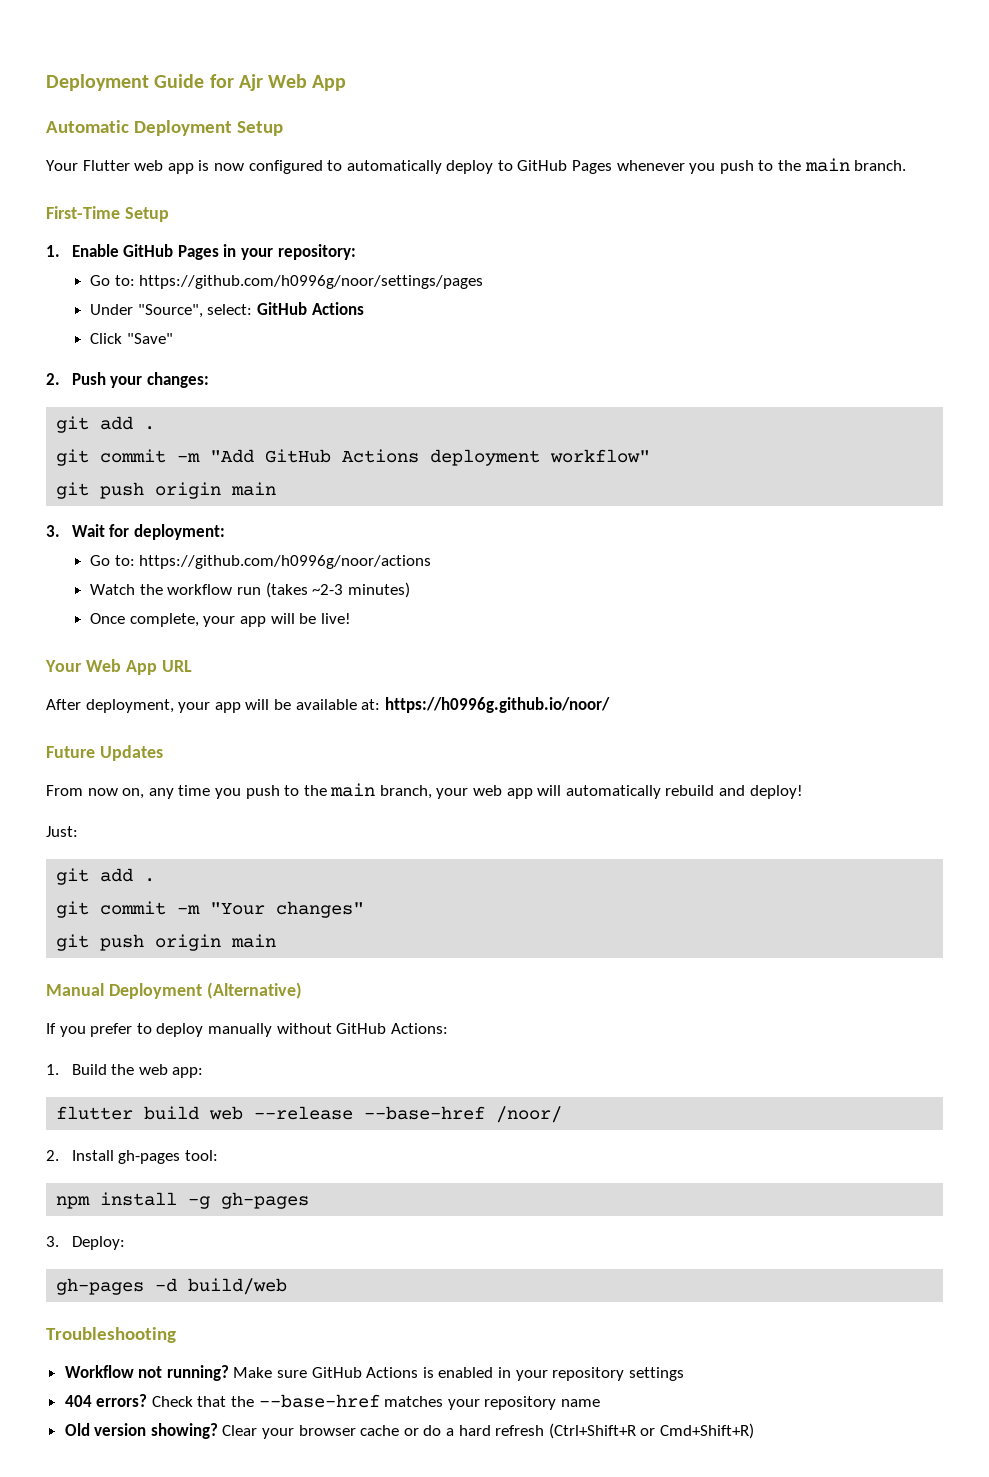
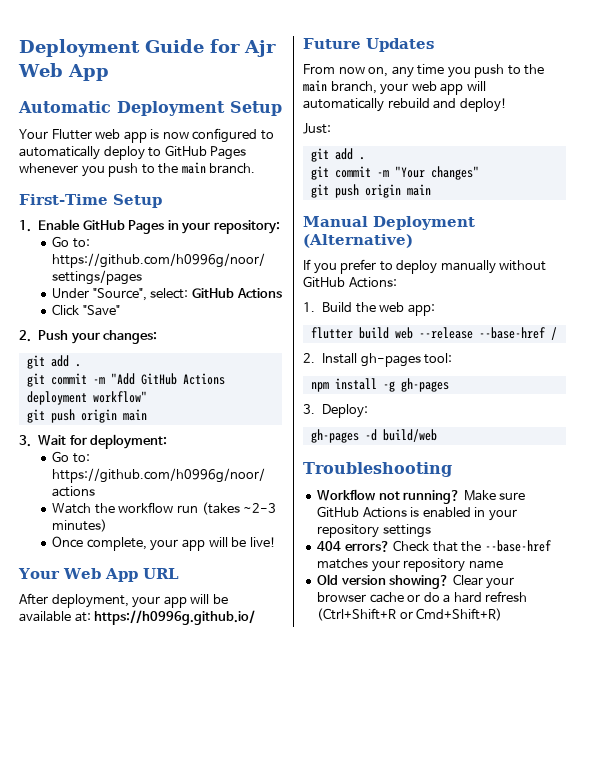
- After deployment, your app will be available at: https://h0996g.github.io/noor/
+ After deployment, your app will be available at: https://h0996g.github.io/
- flutter build web --release --base-href /noor/
+ flutter build web --release --base-href /

